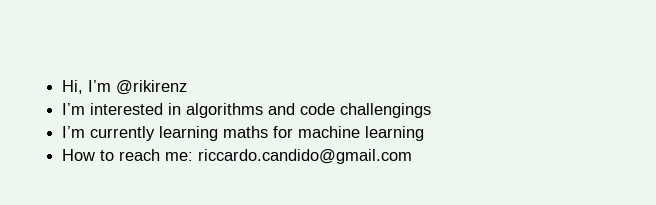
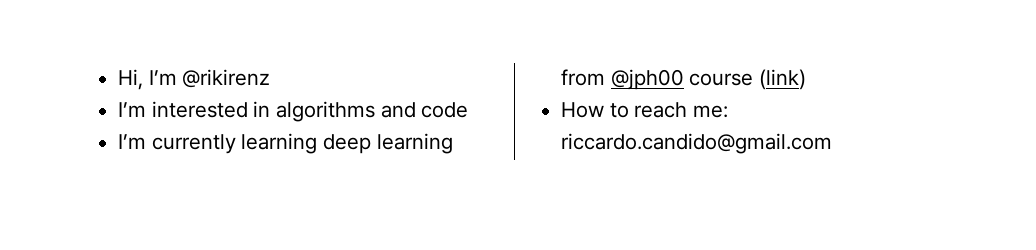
- I’m interested in algorithms and code challengings
+ I’m interested in algorithms and code
- I’m currently learning maths for machine learning
+ I’m currently learning deep learning from @jph00 course (link)

